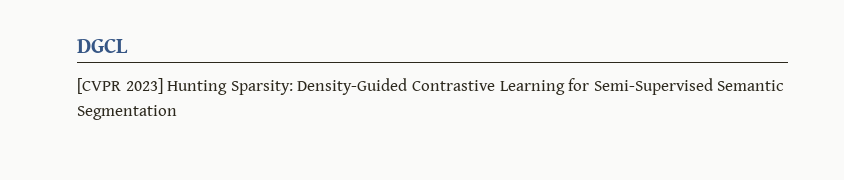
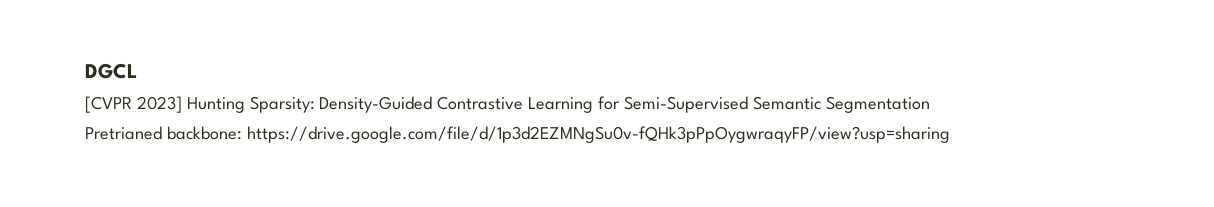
+ Pretrianed backbone: https://drive.google.com/file/d/1p3d2EZMNgSu0v-fQHk3pPpOygwraqyFP/view?usp=sharing

